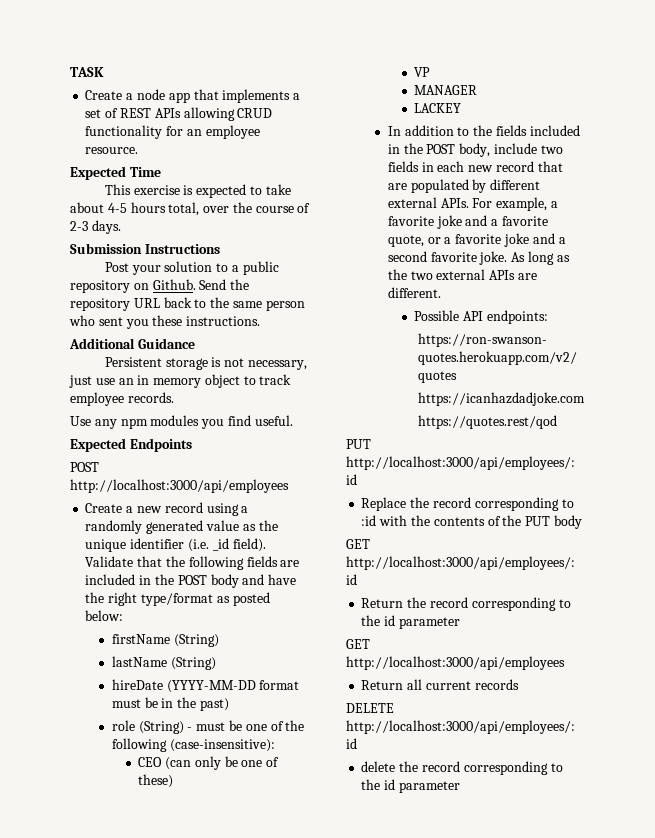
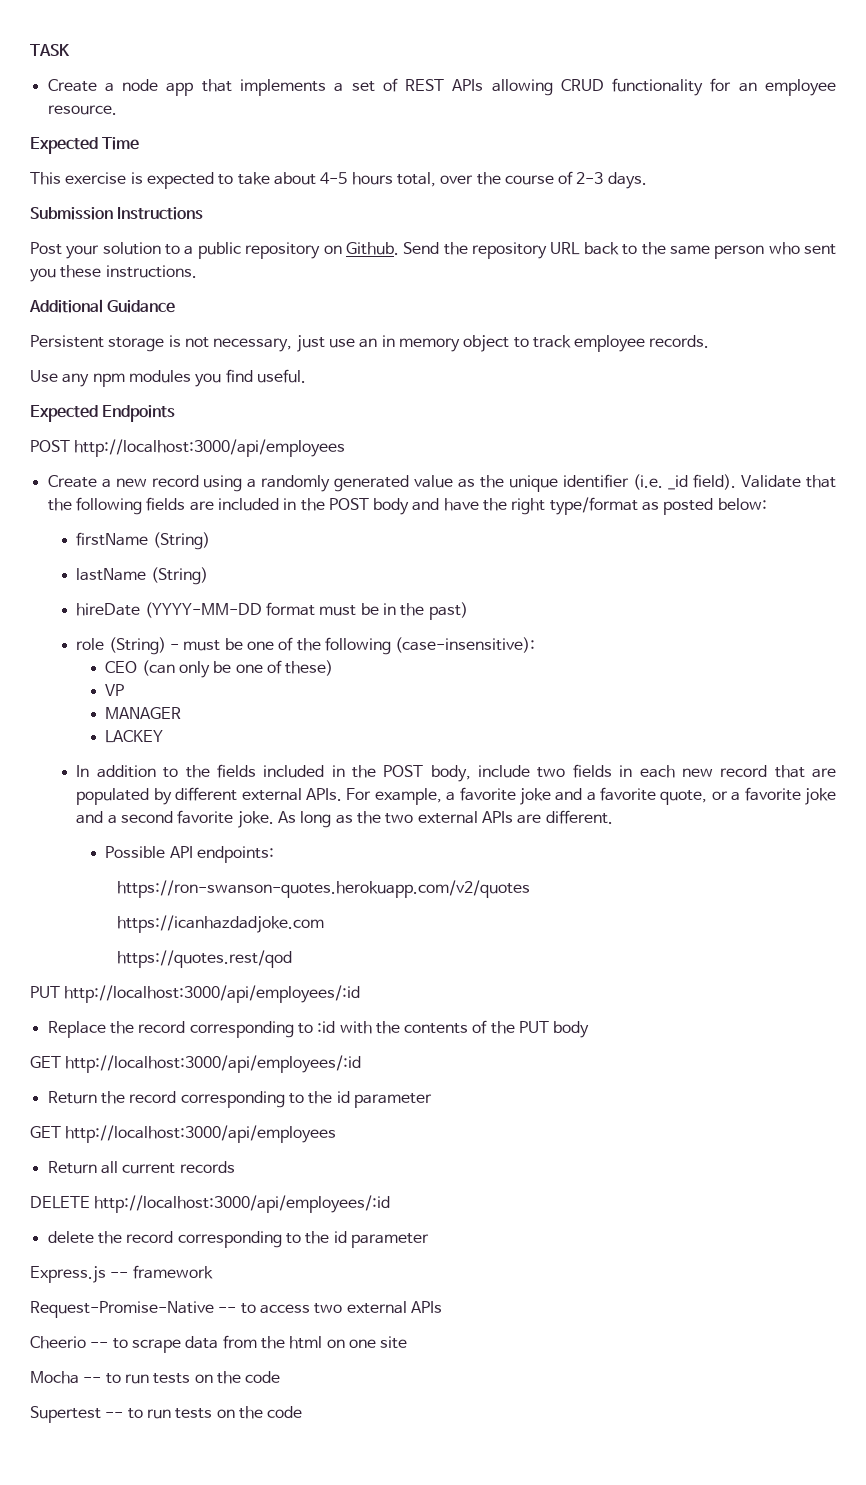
+ Express.js -- framework
+ Request-Promise-Native -- to access two external APIs
+ Cheerio -- to scrape data from the html on one site
+ Mocha -- to run tests on the code
+ Supertest -- to run tests on the code

